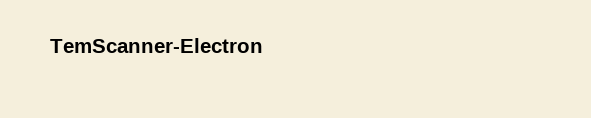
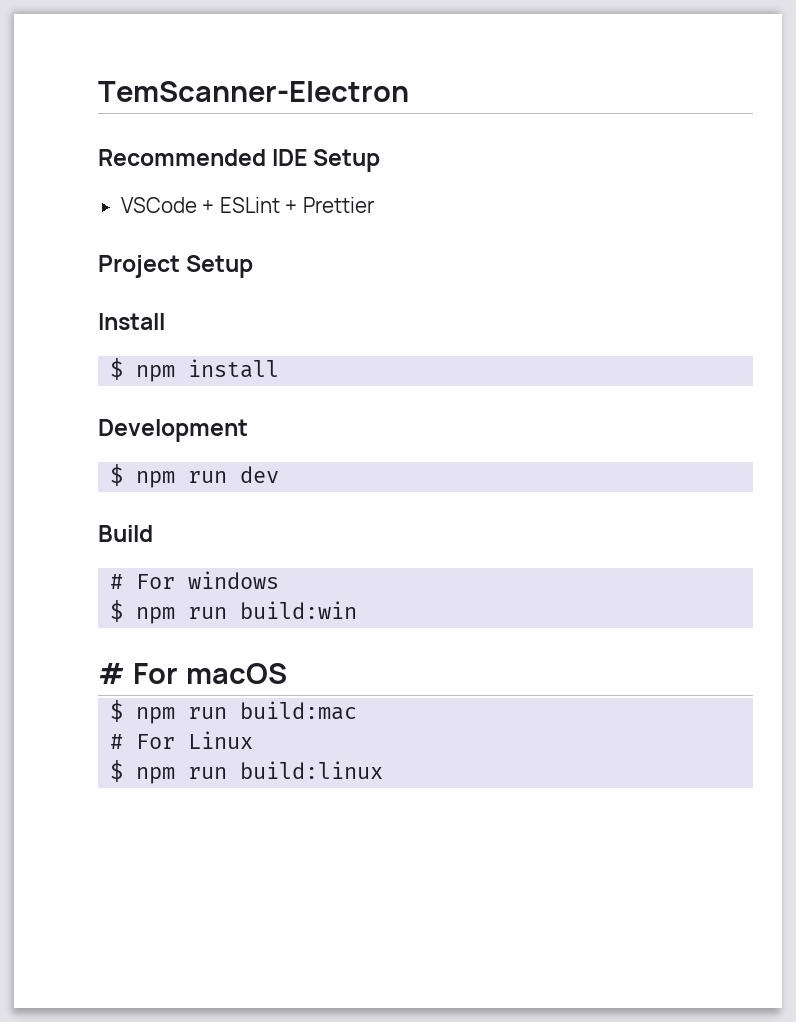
+ Recommended IDE Setup
+ VSCode + ESLint + Prettier
+ Project Setup
+ Install
+ $ npm install
+ Development
+ $ npm run dev
+ Build
+ # For windows
+ $ npm run build:win
+ # For macOS
+ $ npm run build:mac
+ # For Linux
+ $ npm run build:linux

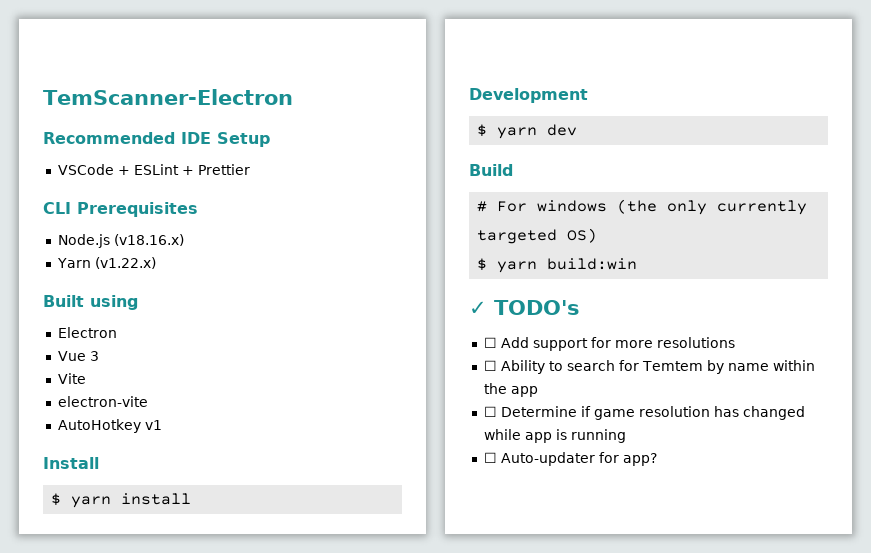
- Project Setup
+ CLI Prerequisites
+ Node.js (v18.16.x)
+ Yarn (v1.22.x)
+ Built using
+ Electron
+ Vue 3
+ Vite
+ electron-vite
+ AutoHotkey v1
- $ npm install
+ $ yarn install
- $ npm run dev
+ $ yarn dev
- # For windows
- $ npm run build:win
+ # For windows (the only currently targeted OS)
+ $ yarn build:win
- # For macOS
- $ npm run build:mac
- # For Linux
- $ npm run build:linux
+ ✓ TODO's
+ ☐ Add support for more resolutions
+ ☐ Ability to search for Temtem by name within the app
+ ☐ Determine if game resolution has changed while app is running
+ ☐ Auto-updater for app?

